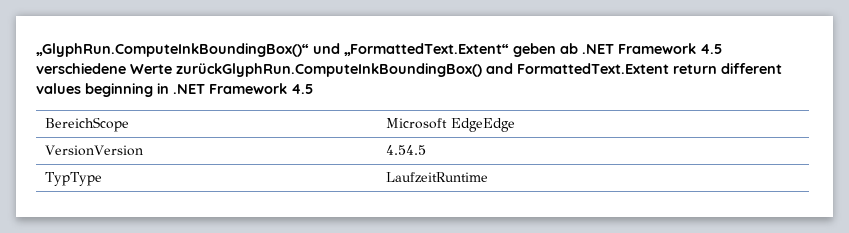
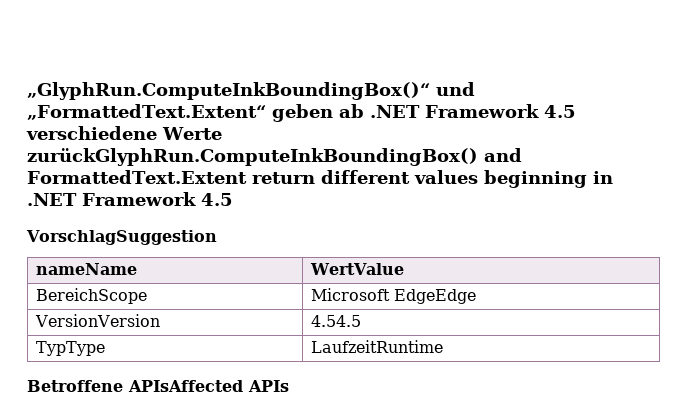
+ VorschlagSuggestion
+ nameName | WertValue
+ Betroffene APIsAffected APIs

